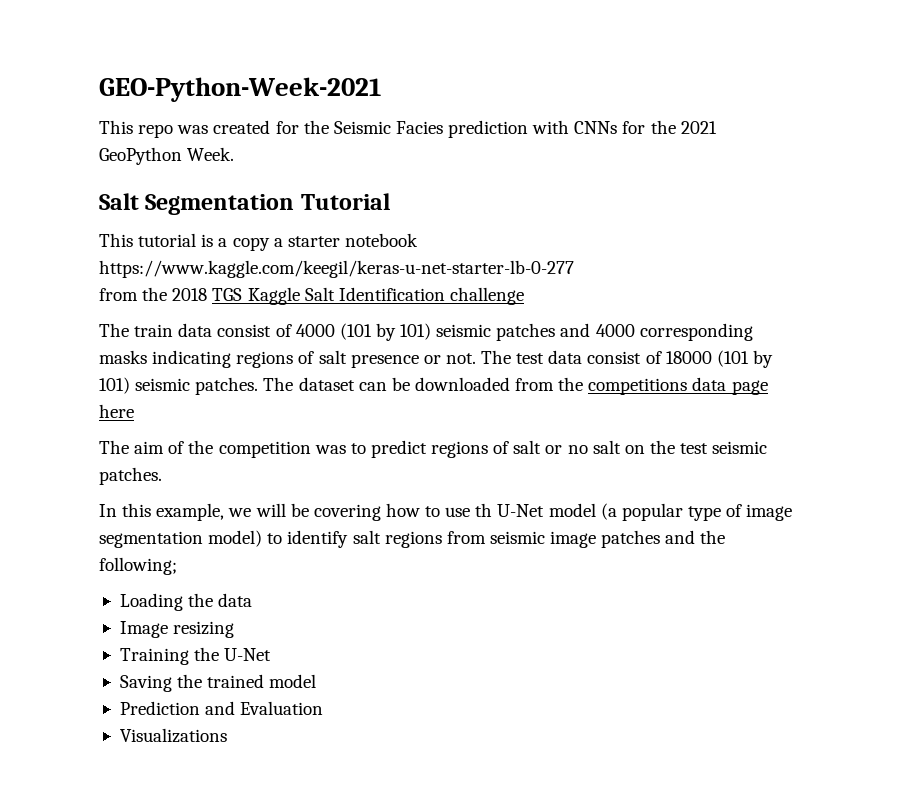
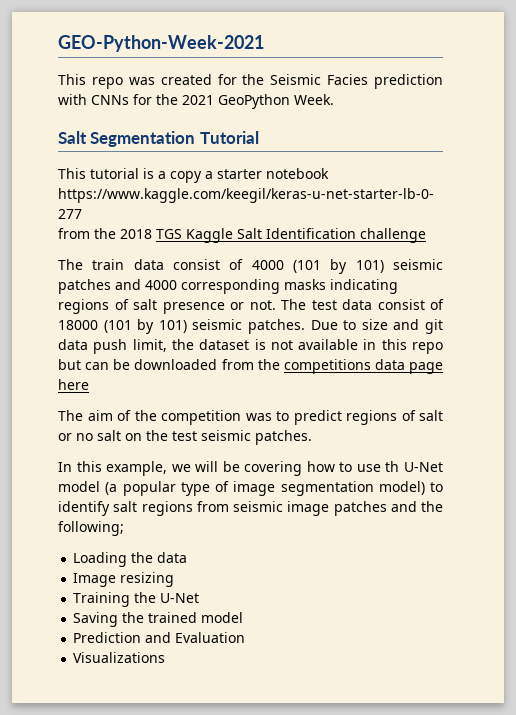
- The dataset can be downloaded from the competitions data page here
+ Due to size and git data push limit, the dataset is not available in this repo but can be downloaded from the competitions data page here

